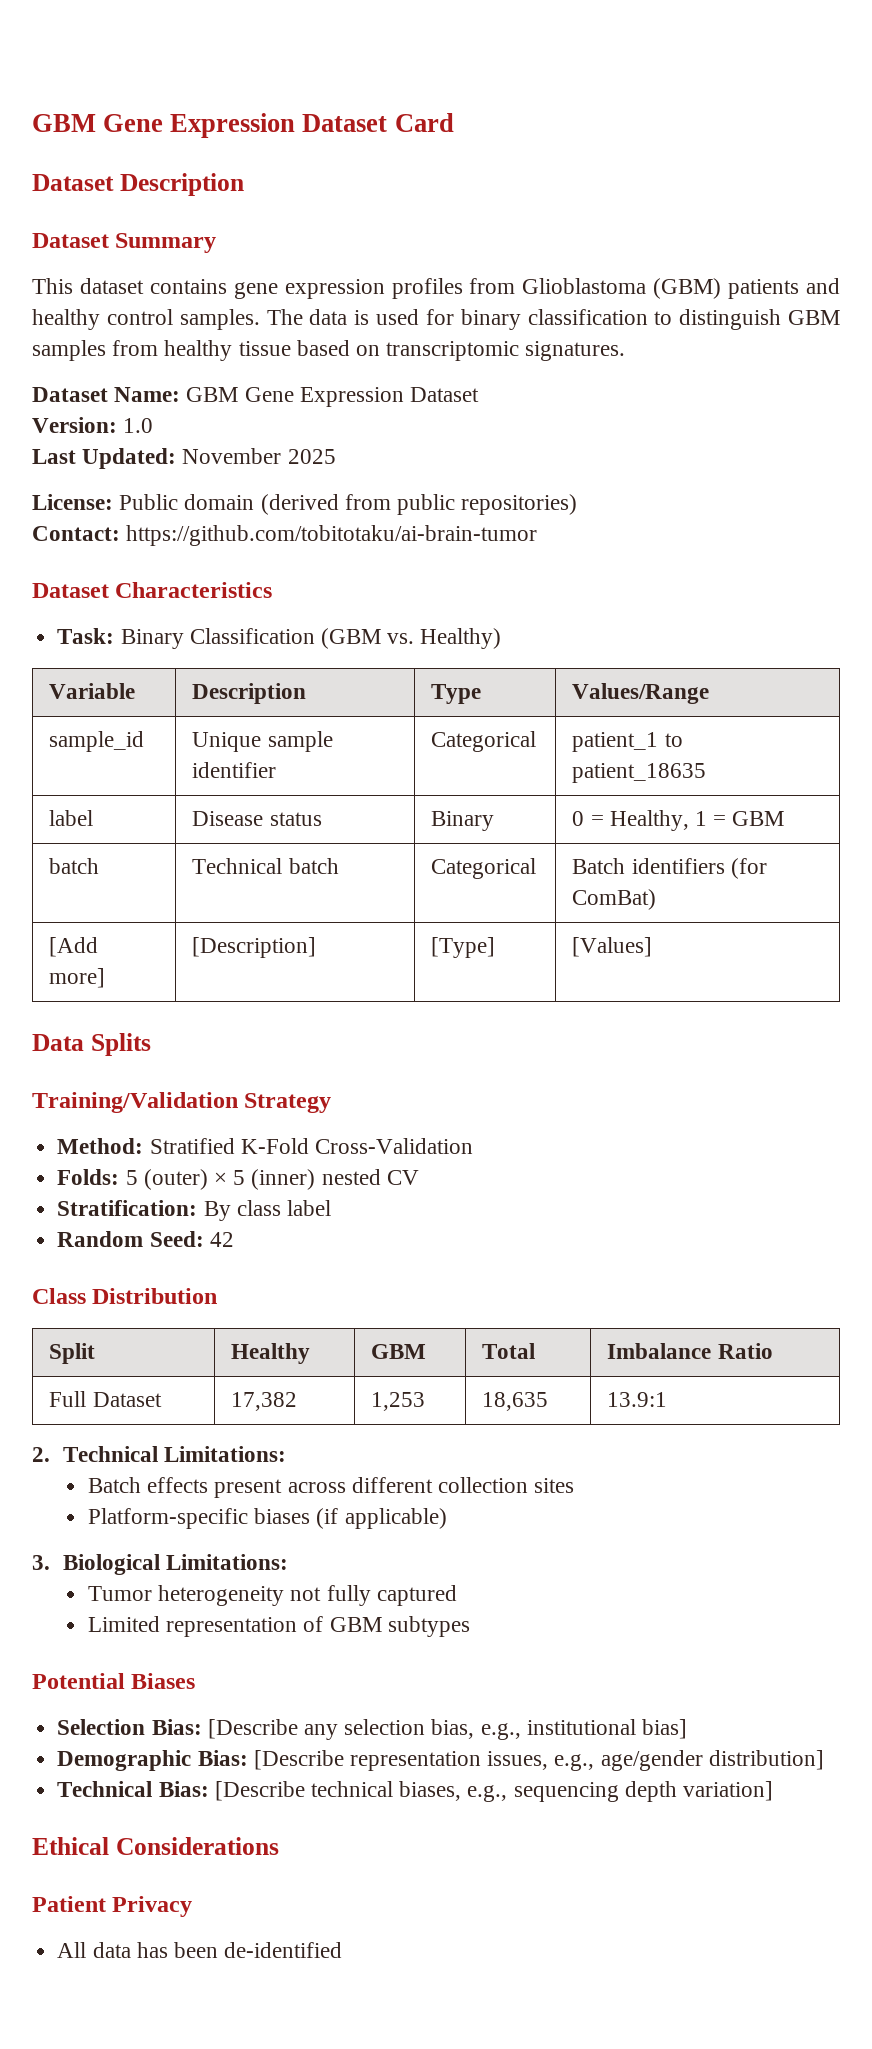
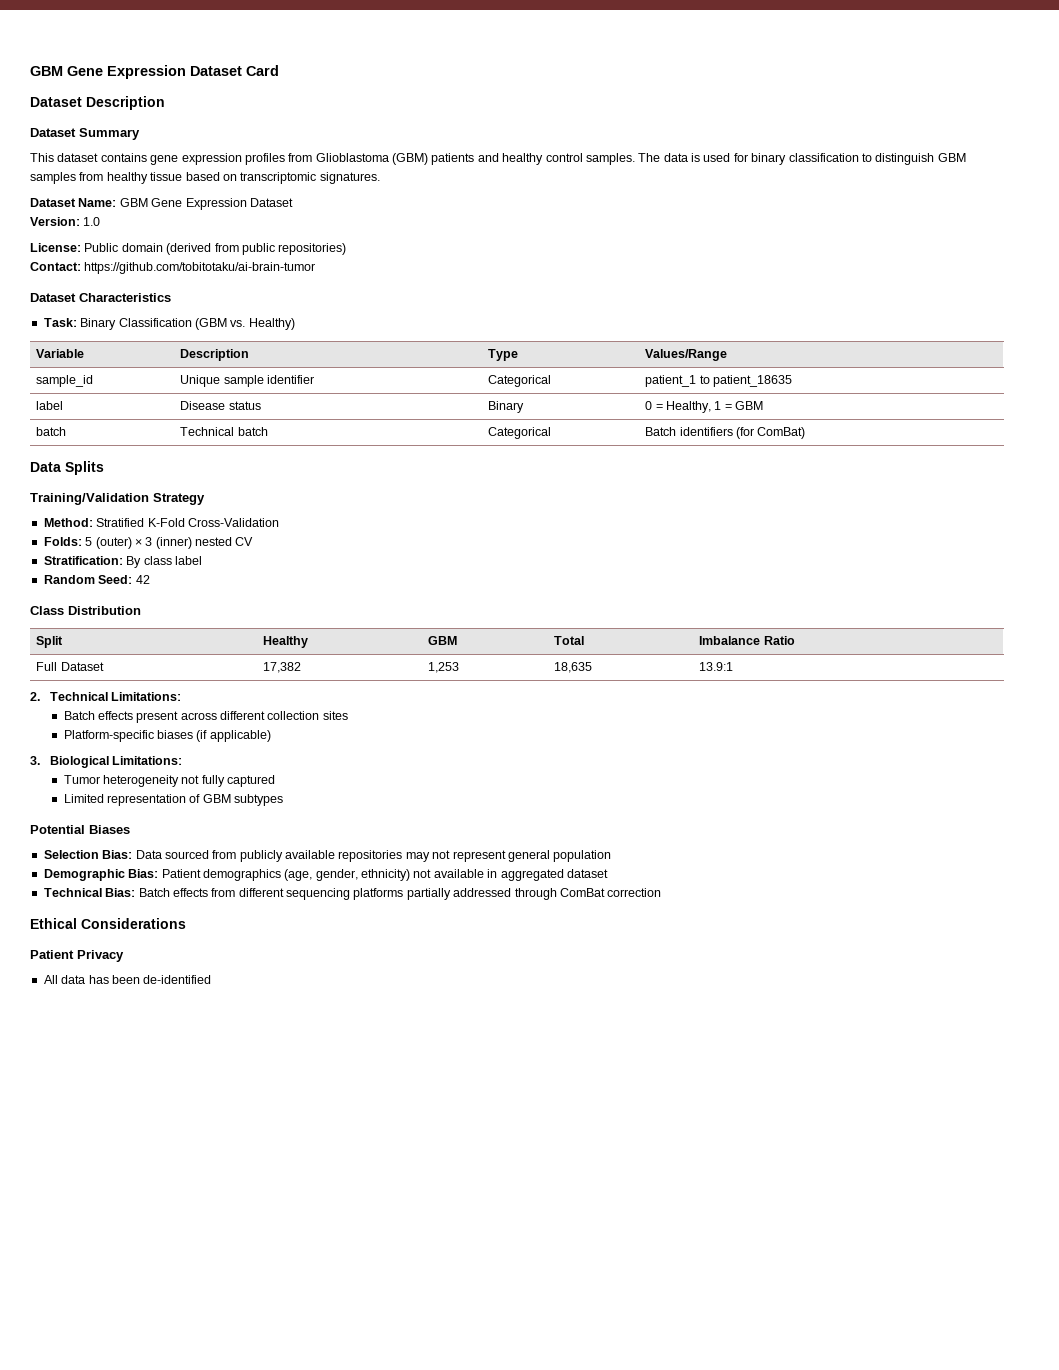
- Last Updated: November 2025
- [Add more] | [Description] | [Type] | [Values]
- Folds: 5 (outer) × 5 (inner) nested CV
+ Folds: 5 (outer) × 3 (inner) nested CV
- Selection Bias: [Describe any selection bias, e.g., institutional bias]
- Demographic Bias: [Describe representation issues, e.g., age/gender distribution]
- Technical Bias: [Describe technical biases, e.g., sequencing depth variation]
+ Selection Bias: Data sourced from publicly available repositories may not represent general population
+ Demographic Bias: Patient demographics (age, gender, ethnicity) not available in aggregated dataset
+ Technical Bias: Batch effects from different sequencing platforms partially addressed through ComBat correction

